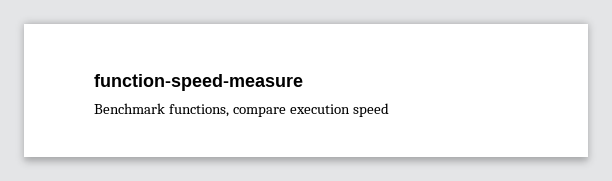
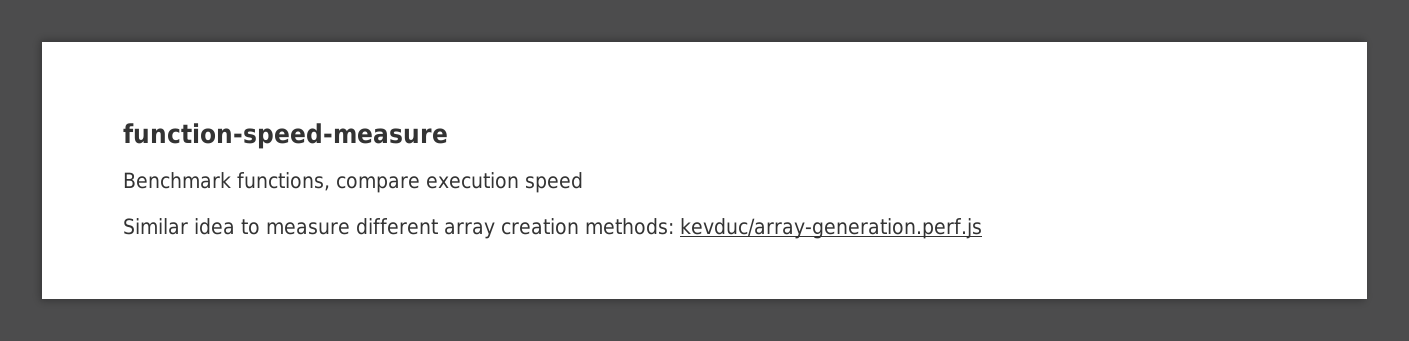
+ Similar idea to measure different array creation methods: kevduc/array-generation.perf.js

